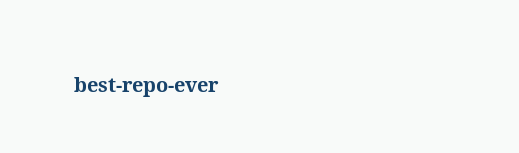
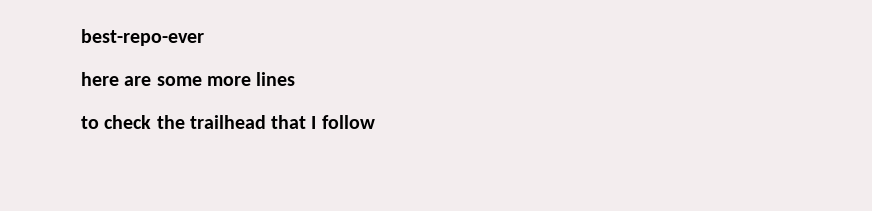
+ here are some more lines
+ to check the trailhead that I follow

